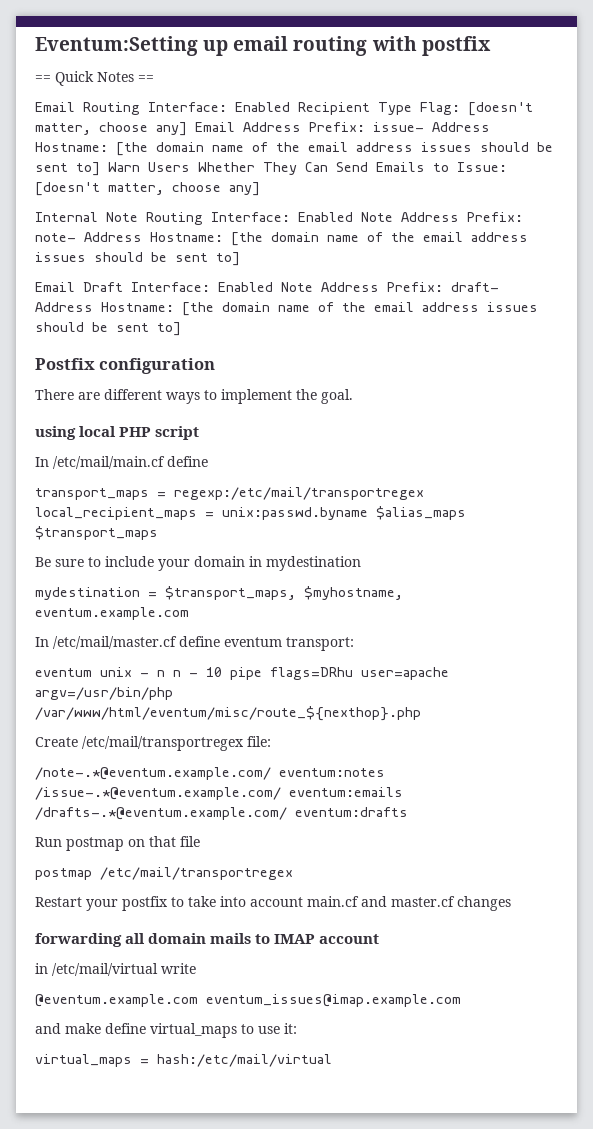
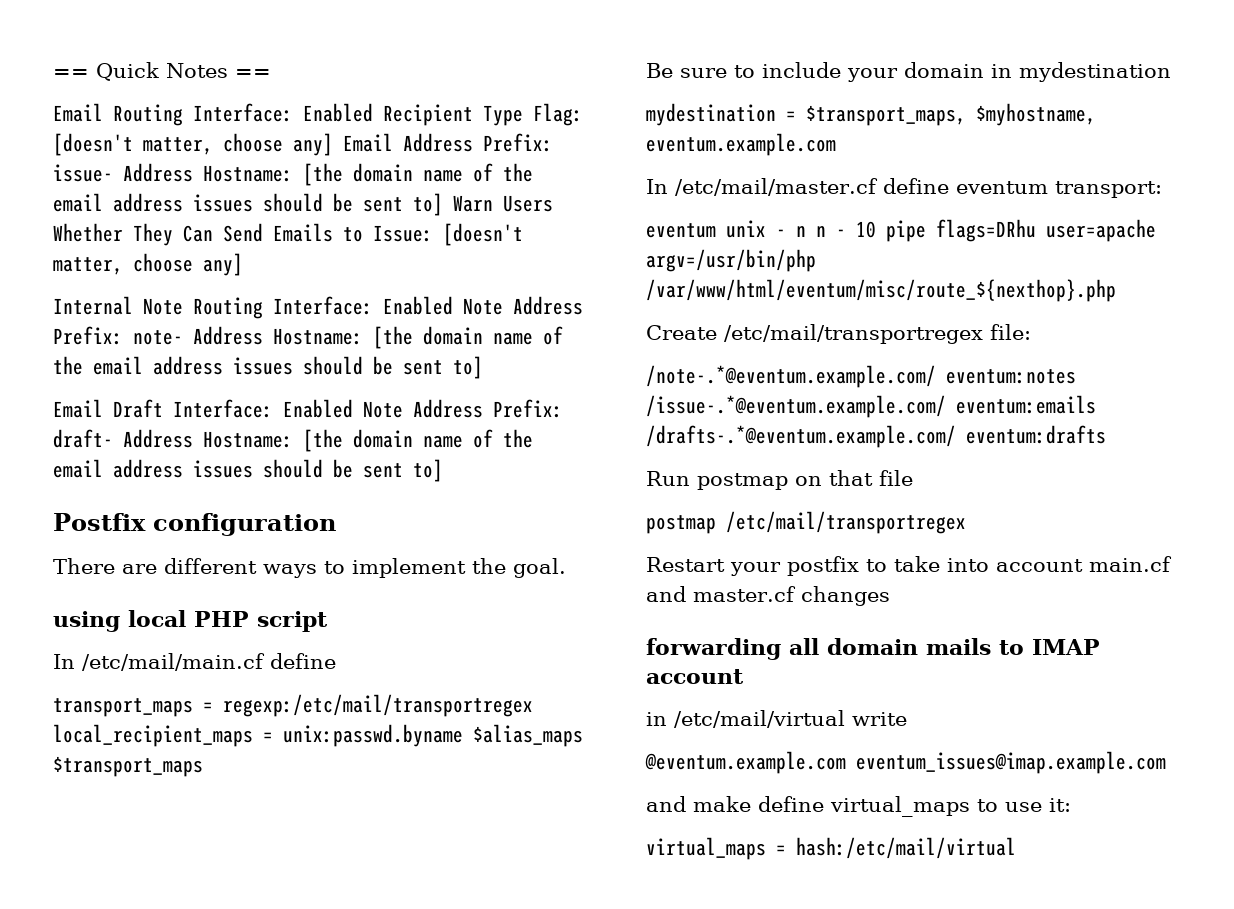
- Eventum:Setting up email routing with postfix

